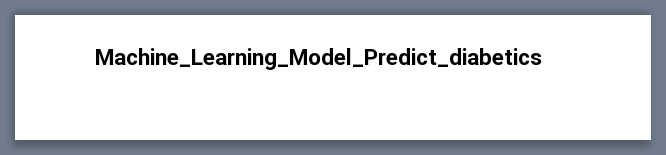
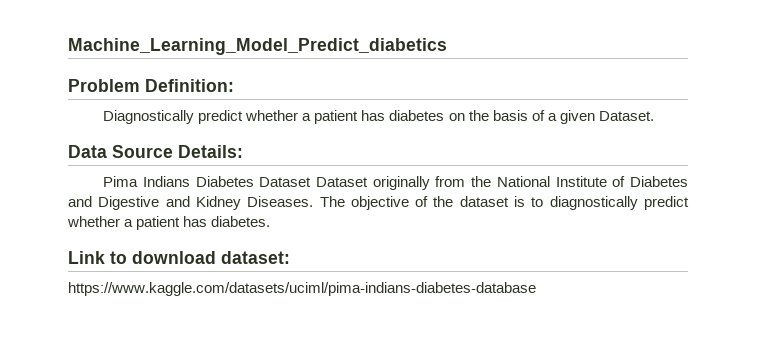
+ Problem Definition:
+ Diagnostically predict whether a patient has diabetes on the basis of a given Dataset.
+ Data Source Details:
+ Pima Indians Diabetes Dataset Dataset originally from the National Institute of Diabetes and Digestive and Kidney Diseases. The objective of the dataset is to diagnostically predict whether a patient has diabetes.
+ Link to download dataset:
+ https://www.kaggle.com/datasets/uciml/pima-indians-diabetes-database

